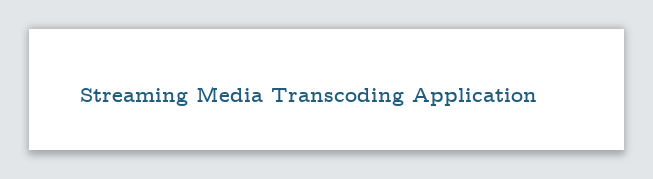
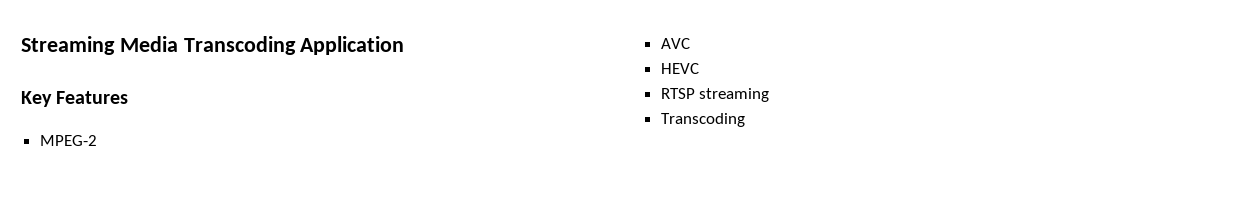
+ Key Features
+ MPEG-2
+ AVC
+ HEVC
+ RTSP streaming
+ Transcoding

